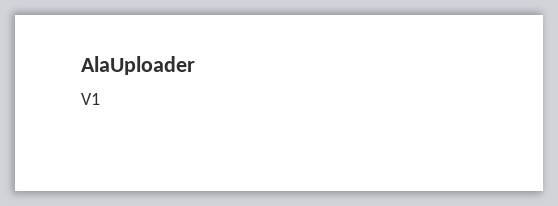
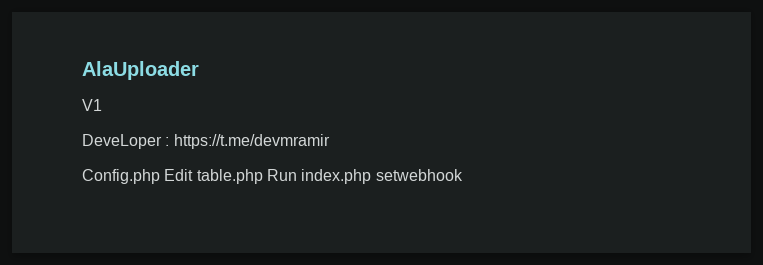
+ DeveLoper : https://t.me/devmramir
+ Config.php Edit table.php Run index.php setwebhook

